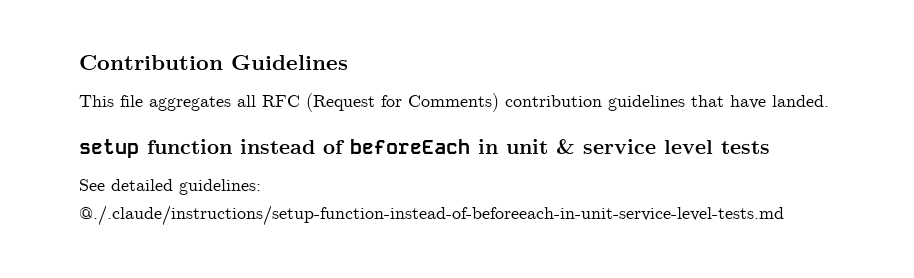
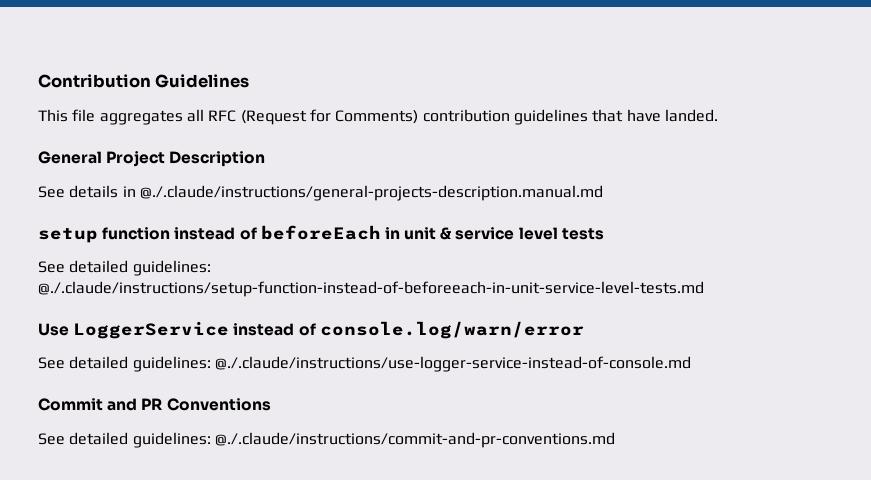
+ General Project Description
+ See details in @./.claude/instructions/general-projects-description.manual.md
+ Use LoggerService instead of console.log/warn/error
+ See detailed guidelines: @./.claude/instructions/use-logger-service-instead-of-console.md
+ Commit and PR Conventions
+ See detailed guidelines: @./.claude/instructions/commit-and-pr-conventions.md

